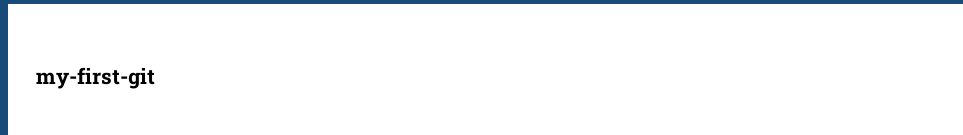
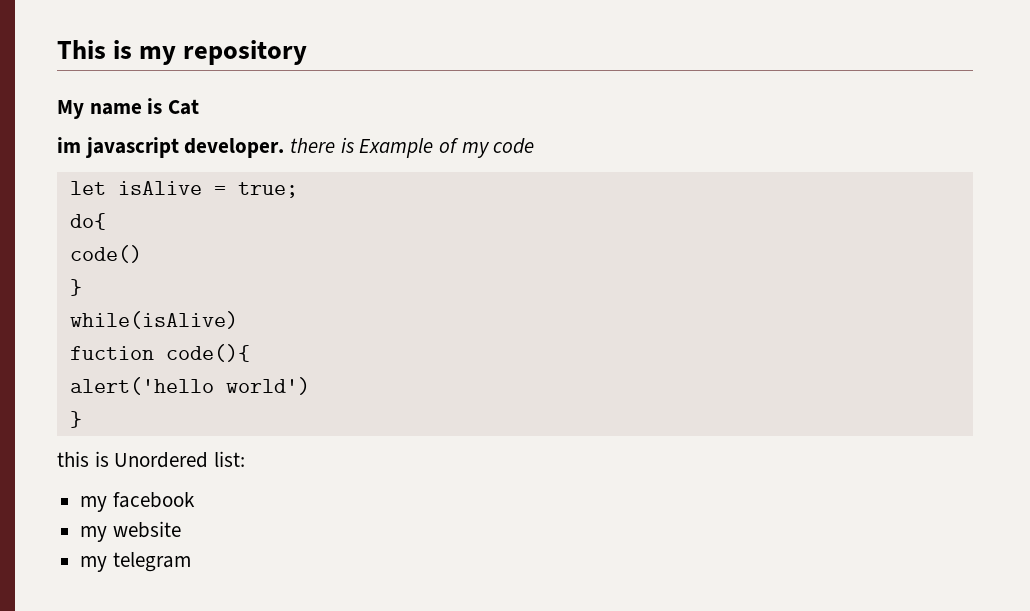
- my-first-git
+ This is my repository
+ My name is Cat
+ im javascript developer. there is Example of my code
+ let isAlive = true;
+ do{
+ code()
+ }
+ while(isAlive)
+ fuction code(){
+ alert('hello world')
+ }
+ this is Unordered list:
+ my facebook
+ my website
+ my telegram

